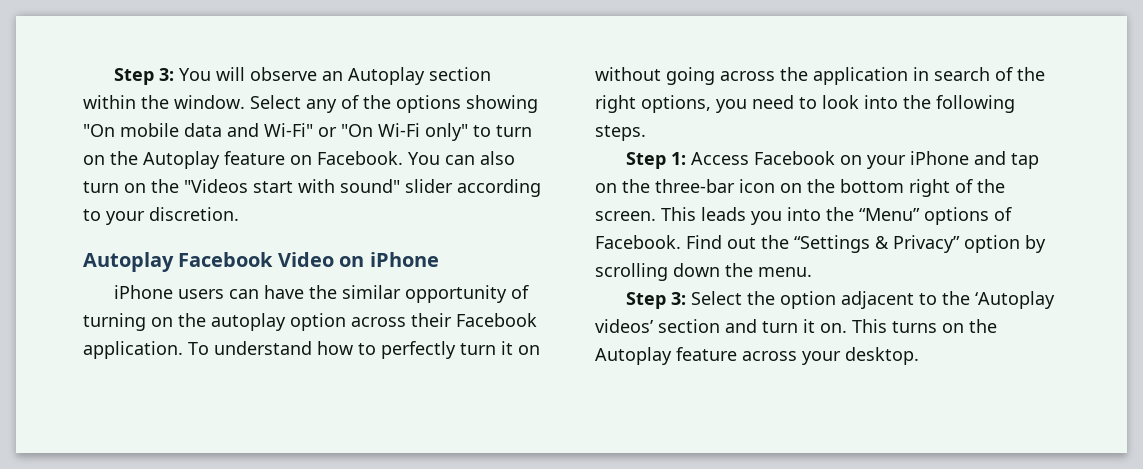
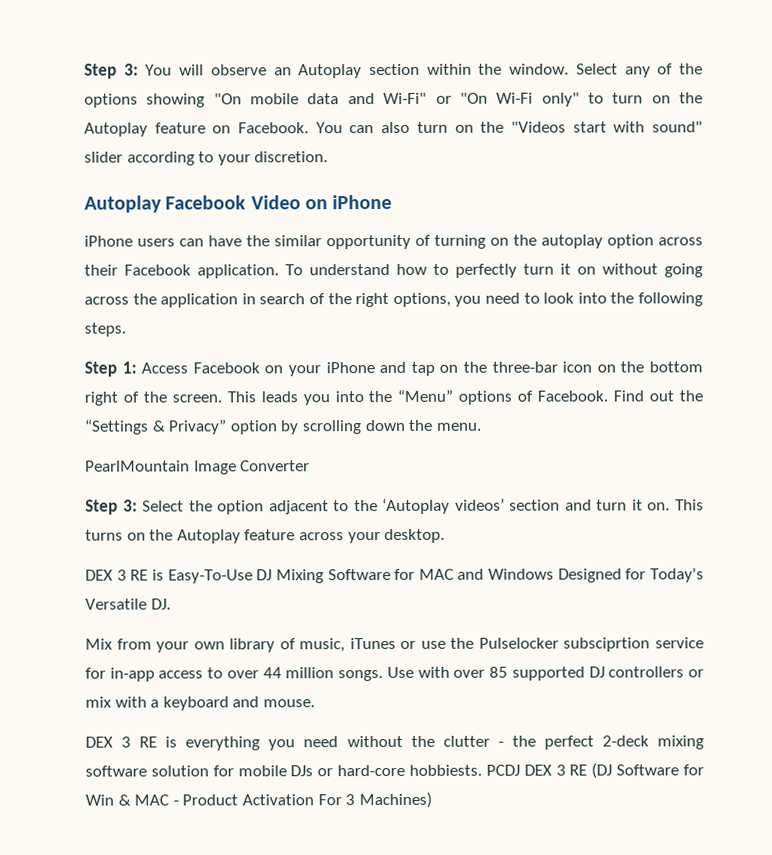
+ PearlMountain Image Converter
+ DEX 3 RE is Easy-To-Use DJ Mixing Software for MAC and Windows Designed for Today's Versatile DJ.
+ Mix from your own library of music, iTunes or use the Pulselocker subsciprtion service for in-app access to over 44 million songs. Use with over 85 supported DJ controllers or mix with a keyboard and mouse.
+ DEX 3 RE is everything you need without the clutter - the perfect 2-deck mixing software solution for mobile DJs or hard-core hobbiests. PCDJ DEX 3 RE (DJ Software for Win & MAC - Product Activation For 3 Machines)

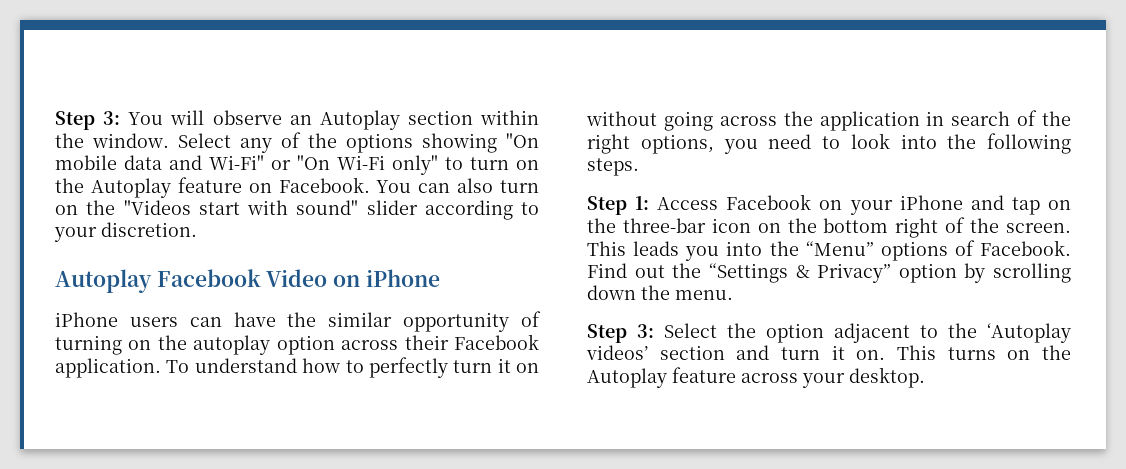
- PearlMountain Image Converter
- DEX 3 RE is Easy-To-Use DJ Mixing Software for MAC and Windows Designed for Today's Versatile DJ.
- Mix from your own library of music, iTunes or use the Pulselocker subsciprtion service for in-app access to over 44 million songs. Use with over 85 supported DJ controllers or mix with a keyboard and mouse.
- DEX 3 RE is everything you need without the clutter - the perfect 2-deck mixing software solution for mobile DJs or hard-core hobbiests. PCDJ DEX 3 RE (DJ Software for Win & MAC - Product Activation For 3 Machines)

